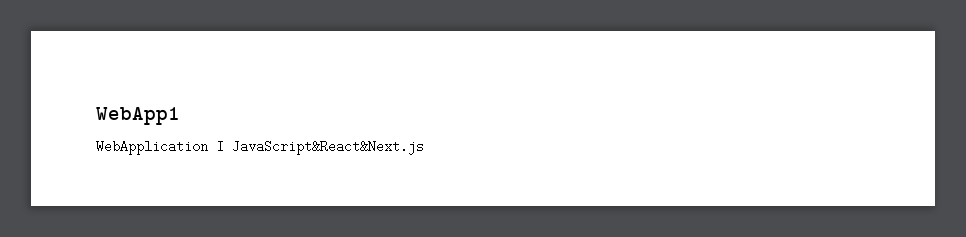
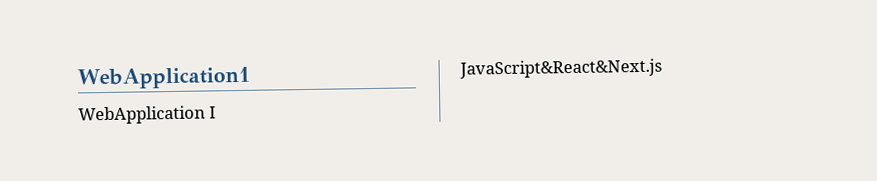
- WebApp1
+ WebApplication1

